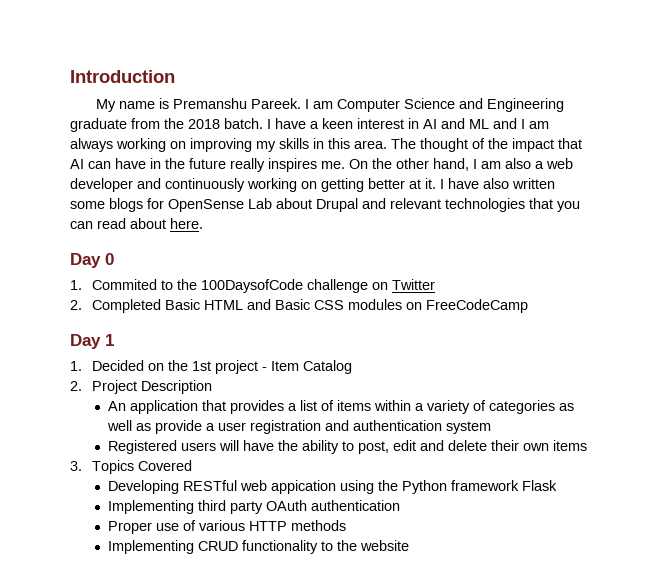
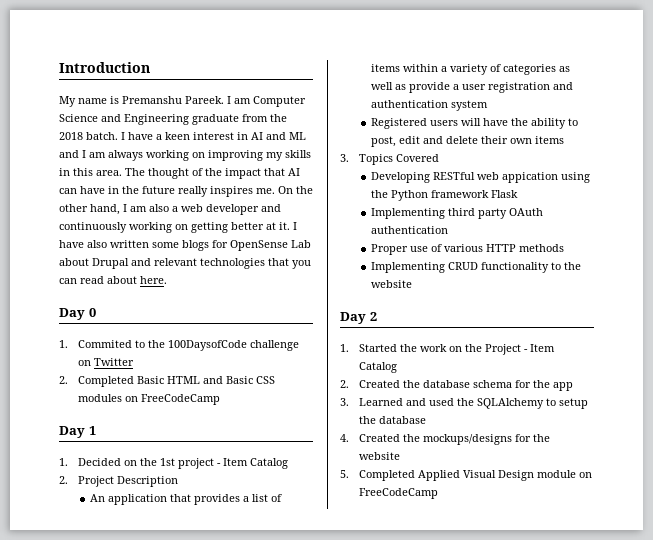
+ Day 2
+ 1. Started the work on the Project - Item Catalog
+ 2. Created the database schema for the app
+ 3. Learned and used the SQLAlchemy to setup the database
+ 4. Created the mockups/designs for the website
+ 5. Completed Applied Visual Design module on FreeCodeCamp

